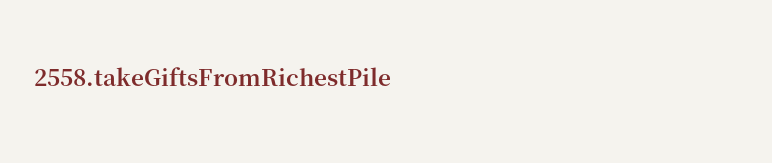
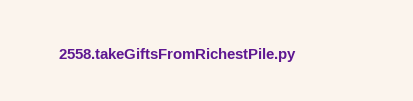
- 2558.takeGiftsFromRichestPile
+ 2558.takeGiftsFromRichestPile.py

